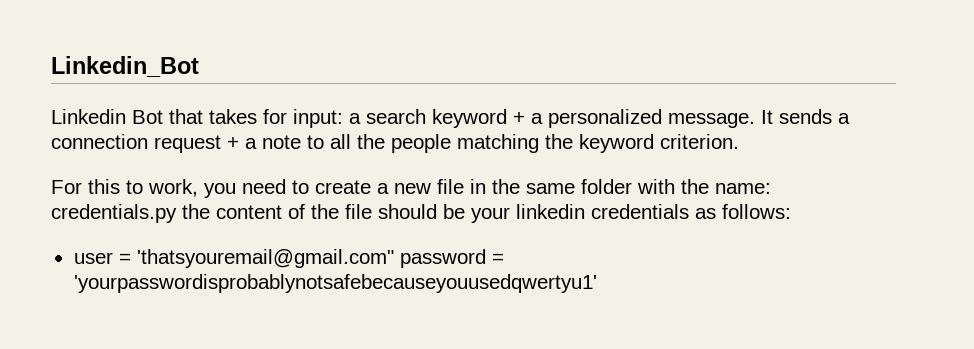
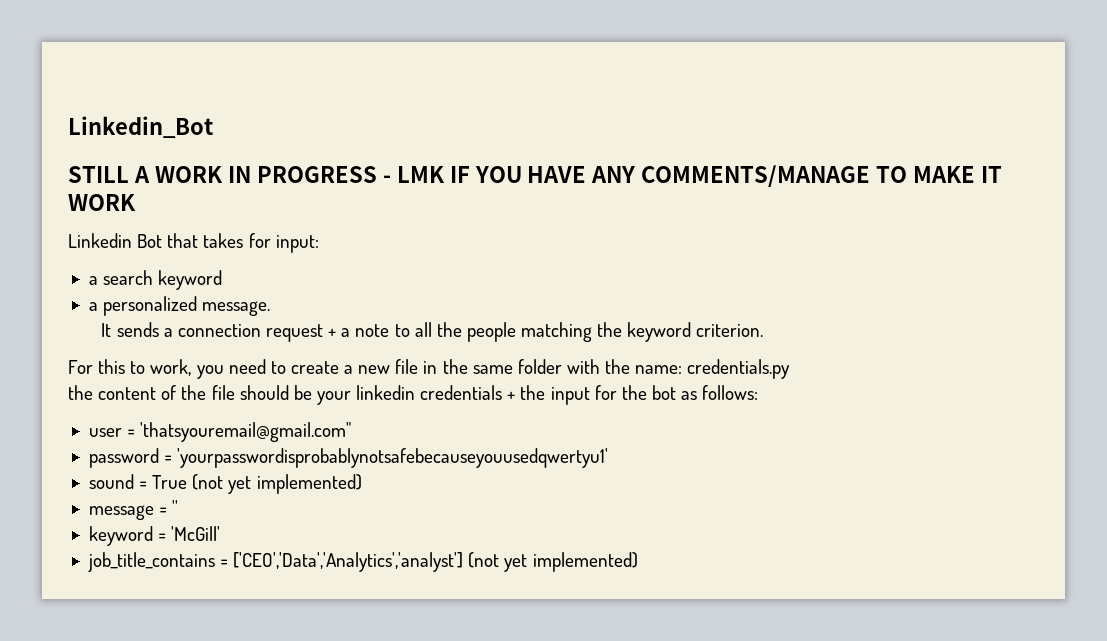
+ STILL A WORK IN PROGRESS - LMK IF YOU HAVE ANY COMMENTS/MANAGE TO MAKE IT WORK
- Linkedin Bot that takes for input: a search keyword + a personalized message. It sends a connection request + a note to all the people matching the keyword criterion.
+ Linkedin Bot that takes for input:
+ a search keyword
+ a personalized message.
+ It sends a connection request + a note to all the people matching the keyword criterion.
- For this to work, you need to create a new file in the same folder with the name: credentials.py the content of the file should be your linkedin credentials as follows:
+ For this to work, you need to create a new file in the same folder with the name: credentials.py
+ the content of the file should be your linkedin credentials + the input for the bot as follows:
- user = 'thatsyouremail@gmail.com" password = 'yourpasswordisprobablynotsafebecauseyouusedqwertyu1'
+ user = 'thatsyouremail@gmail.com"
+ password = 'yourpasswordisprobablynotsafebecauseyouusedqwertyu1'
+ sound = True (not yet implemented)
+ message = ''
+ keyword = 'McGill'
+ job_title_contains = ['CEO','Data','Analytics','analyst'] (not yet implemented)

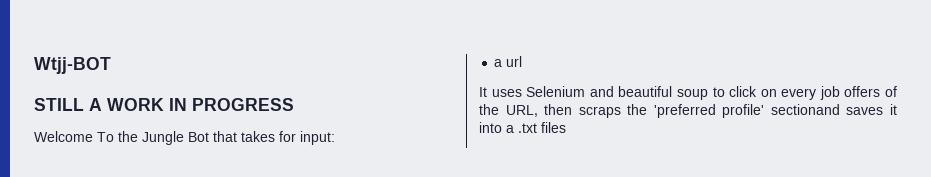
- Linkedin_Bot
+ Wtjj-BOT
- STILL A WORK IN PROGRESS - LMK IF YOU HAVE ANY COMMENTS/MANAGE TO MAKE IT WORK
- Linkedin Bot that takes for input:
+ STILL A WORK IN PROGRESS
+ Welcome To the Jungle Bot that takes for input:
- a search keyword
- a personalized message.
- It sends a connection request + a note to all the people matching the keyword criterion.
- For this to work, you need to create a new file in the same folder with the name: credentials.py
- the content of the file should be your linkedin credentials + the input for the bot as follows:
- user = 'thatsyouremail@gmail.com"
- password = 'yourpasswordisprobablynotsafebecauseyouusedqwertyu1'
- sound = True (not yet implemented)
- message = ''
- keyword = 'McGill'
- job_title_contains = ['CEO','Data','Analytics','analyst'] (not yet implemented)
+ a url
+ It uses Selenium and beautiful soup to click on every job offers of the URL, then scraps the 'preferred profile' sectionand saves it into a .txt files

